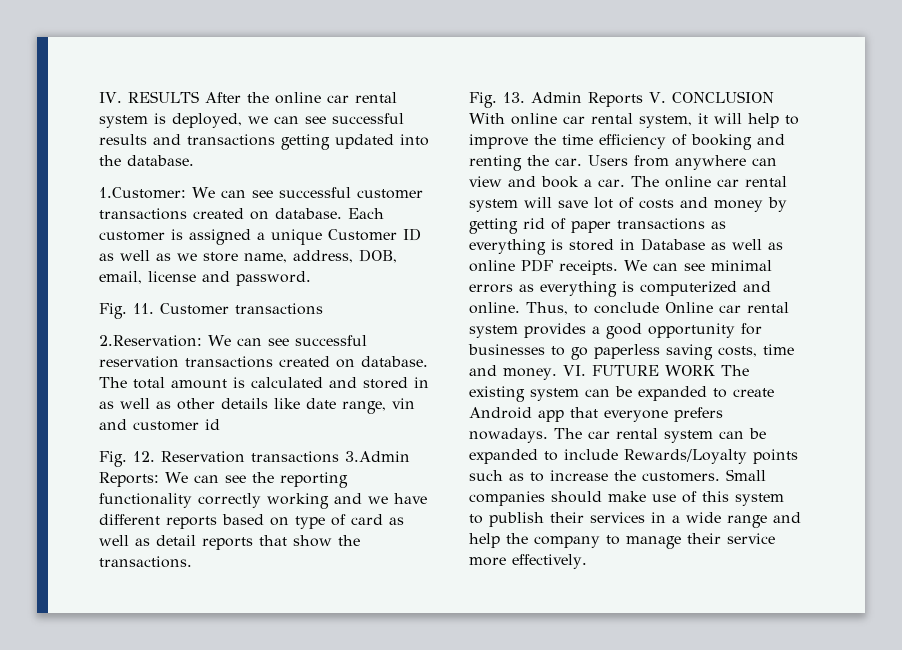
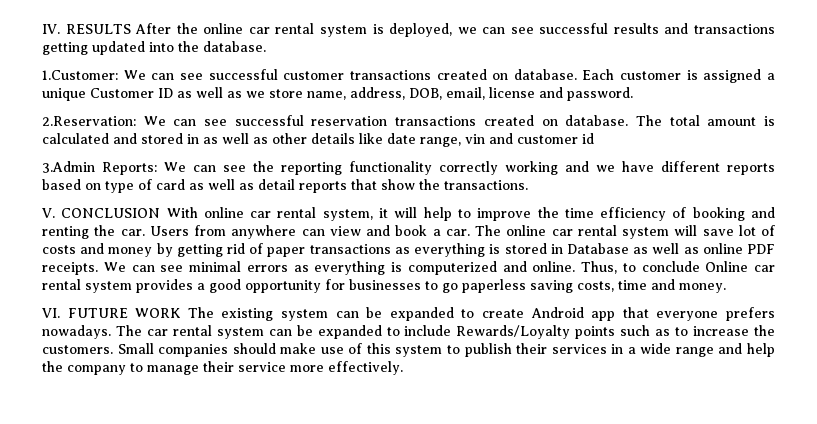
- Fig. 11. Customer transactions
- Fig. 12. Reservation transactions 3.Admin Reports: We can see the reporting functionality correctly working and we have different reports based on type of card as well as detail reports that show the transactions.
+ 3.Admin Reports: We can see the reporting functionality correctly working and we have different reports based on type of card as well as detail reports that show the transactions.
- Fig. 13. Admin Reports V. CONCLUSION With online car rental system, it will help to improve the time efficiency of booking and renting the car.
+ V. CONCLUSION With online car rental system, it will help to improve the time efficiency of booking and renting the car.
- Thus, to conclude Online car rental system provides a good opportunity for businesses to go paperless saving costs, time and money. VI. FUTURE WORK The existing system can be expanded to create Android app that everyone prefers nowadays.
+ Thus, to conclude Online car rental system provides a good opportunity for businesses to go paperless saving costs, time and money.
+ VI. FUTURE WORK The existing system can be expanded to create Android app that everyone prefers nowadays.

